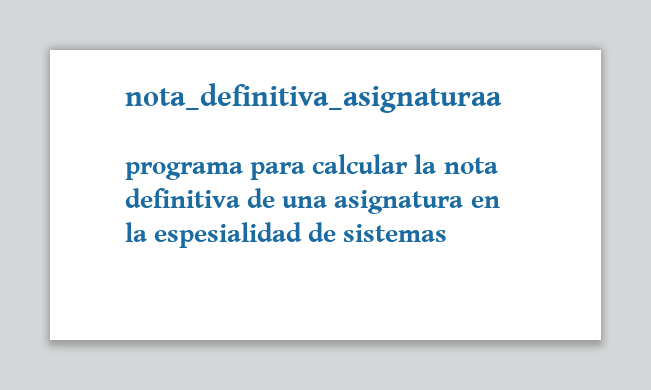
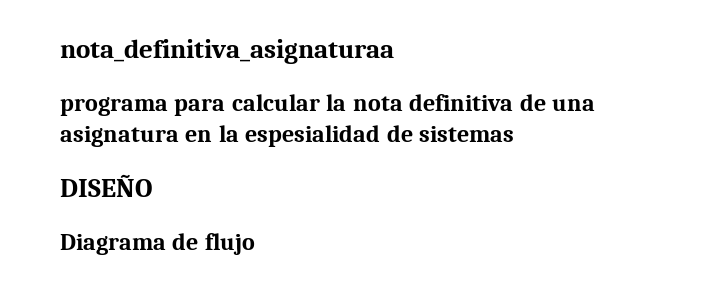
+ DISEÑO
+ Diagrama de flujo

